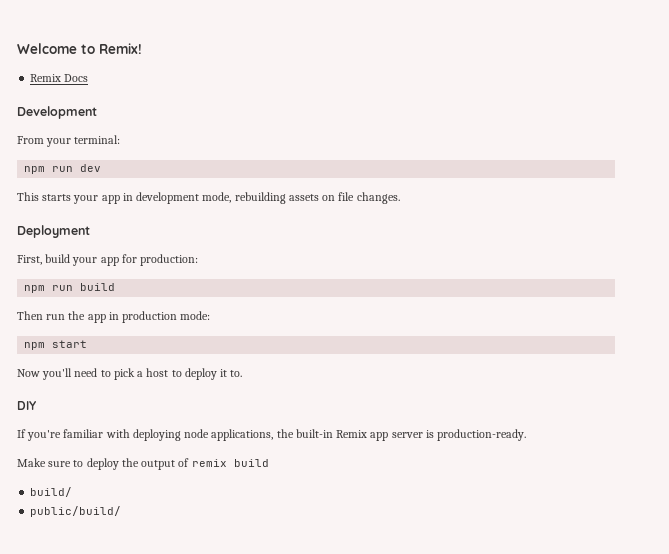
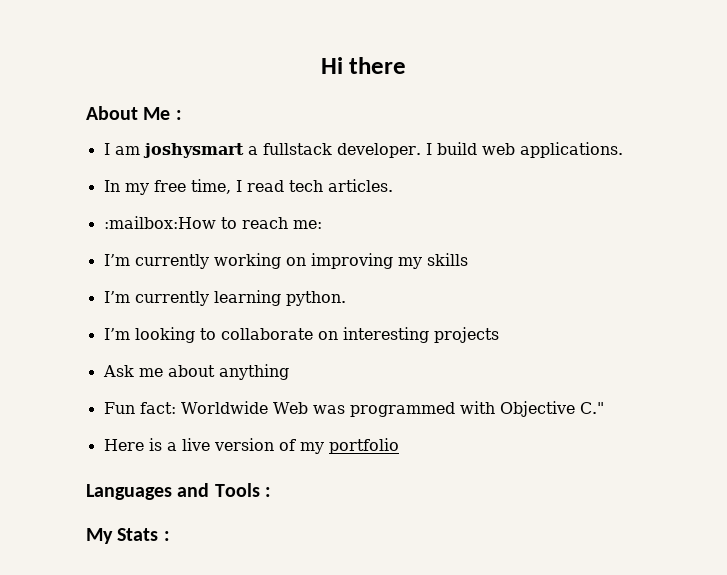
- Welcome to Remix!
- Remix Docs
- Development
- From your terminal:
- npm run dev
- This starts your app in development mode, rebuilding assets on file changes.
- Deployment
- First, build your app for production:
- npm run build
- Then run the app in production mode:
- npm start
- Now you'll need to pick a host to deploy it to.
- DIY
- If you're familiar with deploying node applications, the built-in Remix app server is production-ready.
- Make sure to deploy the output of remix build
- build/
- public/build/
+ Hi there
+ About Me :
+ I am joshysmart a fullstack developer. I build web applications.
+ In my free time, I read tech articles.
+ :mailbox:How to reach me:
+ I’m currently working on improving my skills
+ I’m currently learning python.
+ I’m looking to collaborate on interesting projects
+ Ask me about anything
+ Fun fact: Worldwide Web was programmed with Objective C."
+ Here is a live version of my portfolio
+ Languages and Tools :
+ My Stats :

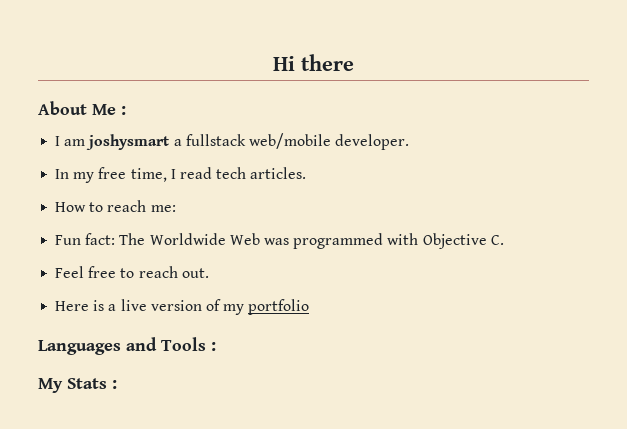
- I am joshysmart a fullstack developer. I build web applications.
+ I am joshysmart a fullstack web/mobile developer.
- :mailbox:How to reach me:
+ How to reach me:
- I’m currently working on improving my skills
- I’m currently learning python.
- I’m looking to collaborate on interesting projects
- Ask me about anything
- Fun fact: Worldwide Web was programmed with Objective C."
+ Fun fact: The Worldwide Web was programmed with Objective C.
+ Feel free to reach out.

